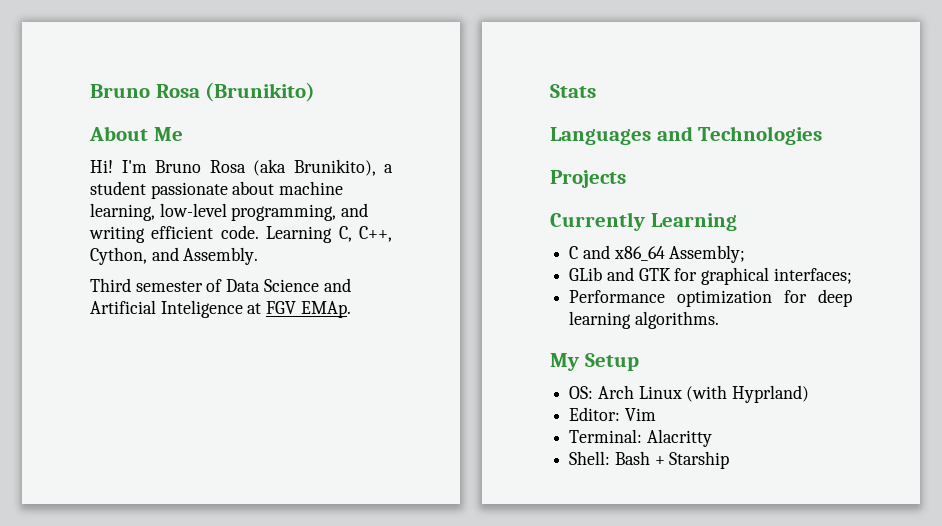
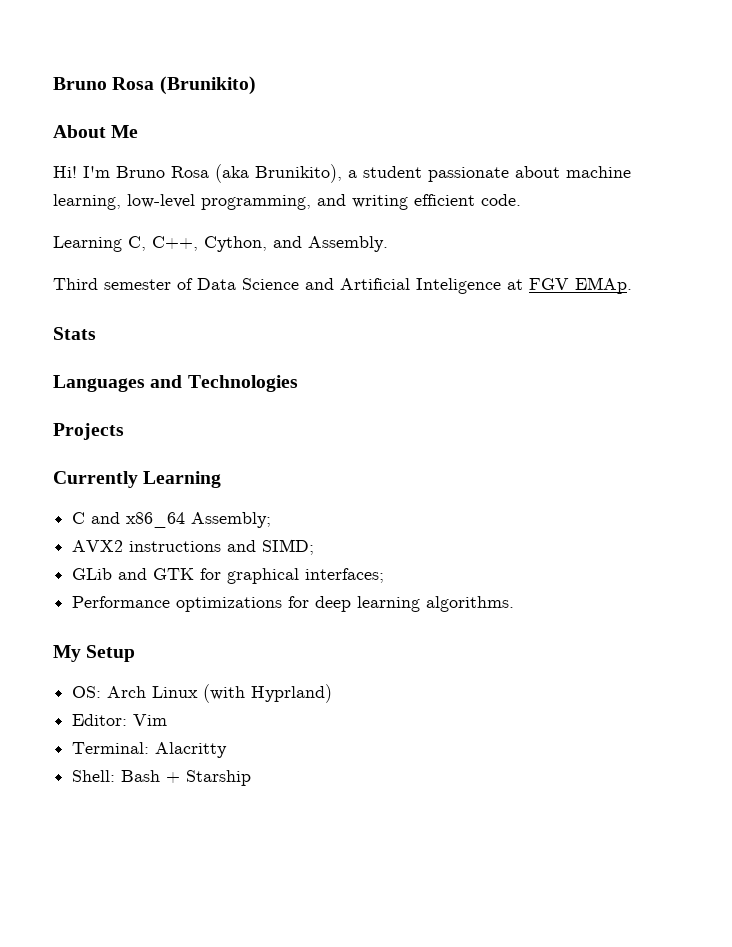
- I'm Bruno Rosa (aka Brunikito), a student passionate about machine learning, low-level programming, and writing efficient code. Learning C, C++, Cython, and Assembly.
+ I'm Bruno Rosa (aka Brunikito), a student passionate about machine learning, low-level programming, and writing efficient code.
+ Learning C, C++, Cython, and Assembly.
+ AVX2 instructions and SIMD;
- Performance optimization for deep learning algorithms.
+ Performance optimizations for deep learning algorithms.

